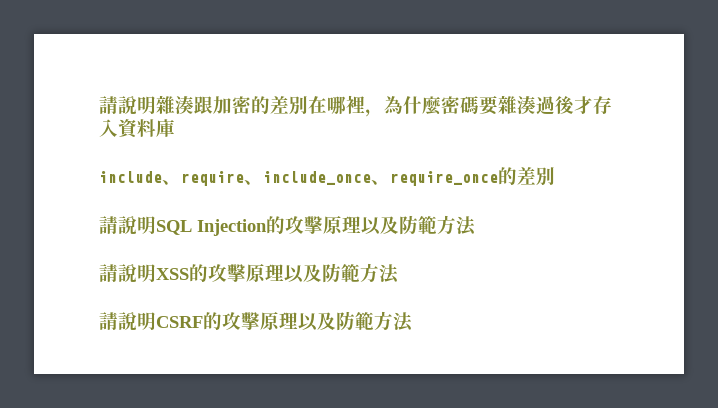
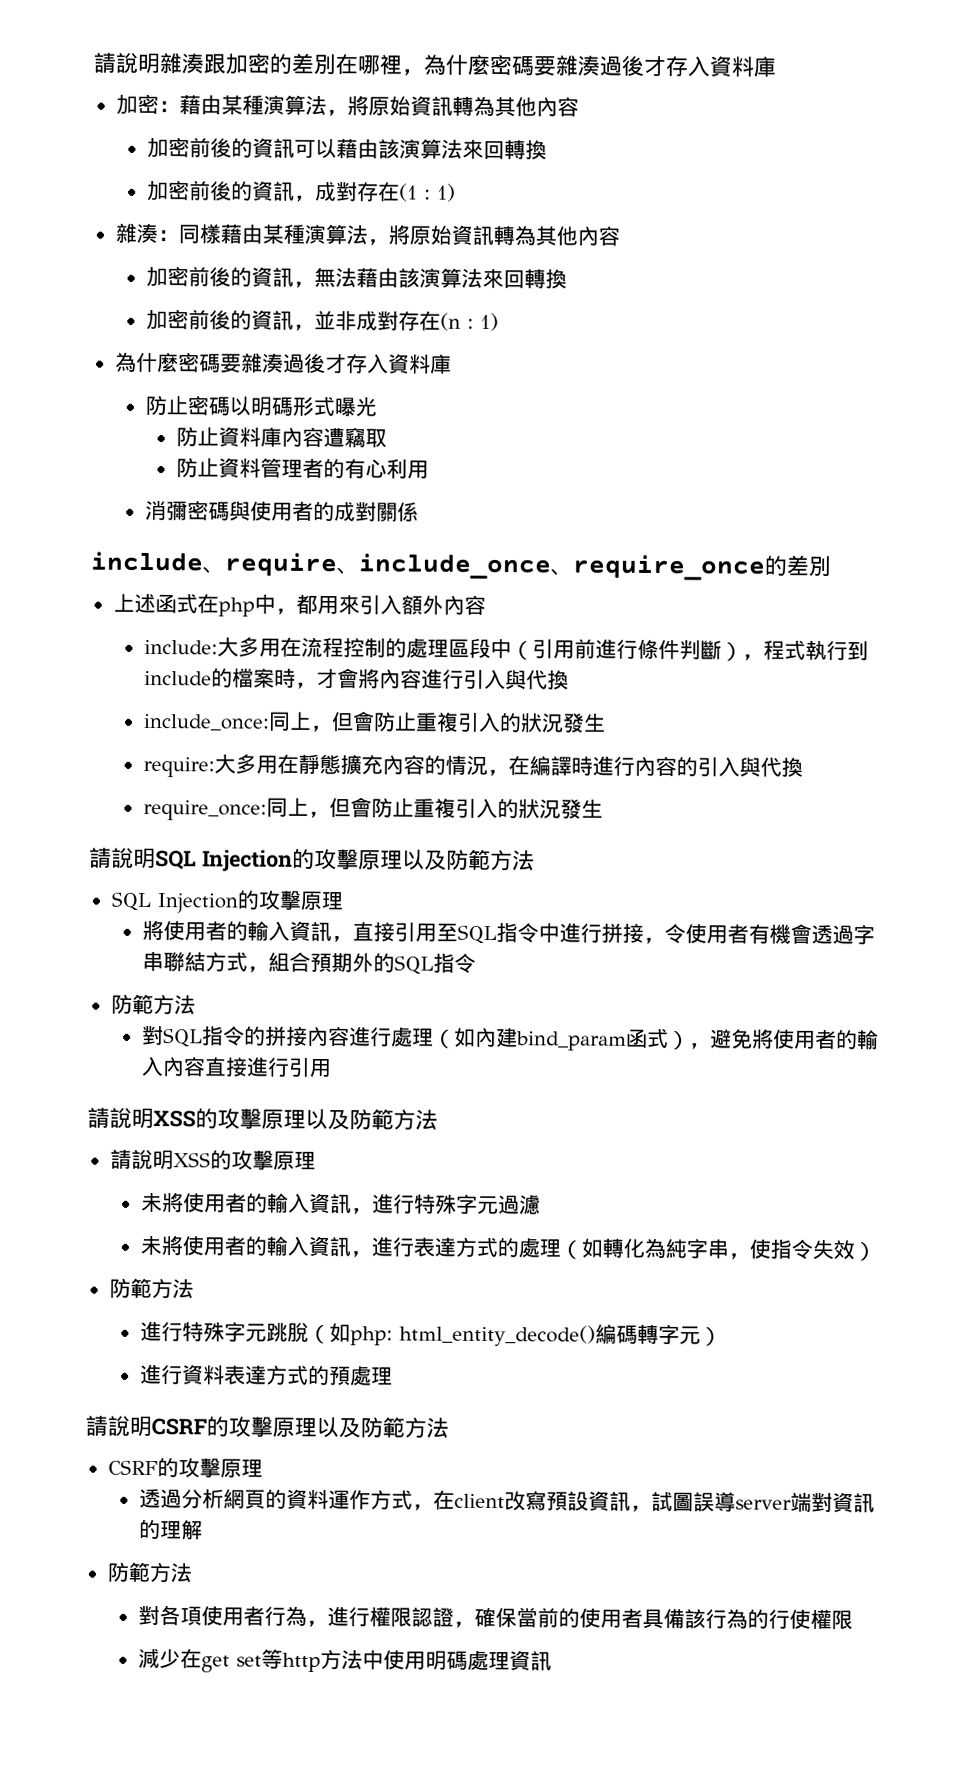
+ 加密：藉由某種演算法，將原始資訊轉為其他內容
+ 加密前後的資訊可以藉由該演算法來回轉換
+ 加密前後的資訊，成對存在(1 : 1)
+ 雜湊：同樣藉由某種演算法，將原始資訊轉為其他內容
+ 加密前後的資訊，無法藉由該演算法來回轉換
+ 加密前後的資訊，並非成對存在(n : 1)
+ 為什麼密碼要雜湊過後才存入資料庫
+ 防止密碼以明碼形式曝光
+ 防止資料庫內容遭竊取
+ 防止資料管理者的有心利用
+ 消彌密碼與使用者的成對關係
+ 上述函式在php中，都用來引入額外內容
+ include:大多用在流程控制的處理區段中（引用前進行條件判斷），程式執行到include的檔案時，才會將內容進行引入與代換
+ include_once:同上，但會防止重複引入的狀況發生
+ require:大多用在靜態擴充內容的情況，在編譯時進行內容的引入與代換
+ require_once:同上，但會防止重複引入的狀況發生
  請說明SQL Injection的攻擊原理以及防範方法
+ SQL Injection的攻擊原理
+ 將使用者的輸入資訊，直接引用至SQL指令中進行拼接，令使用者有機會透過字串聯結方式，組合預期外的SQL指令
+ 防範方法
+ 對SQL指令的拼接內容進行處理（如內建bind_param函式），避免將使用者的輸入內容直接進行引用
  請說明XSS的攻擊原理以及防範方法
+ 請說明XSS的攻擊原理
+ 未將使用者的輸入資訊，進行特殊字元過濾
+ 未將使用者的輸入資訊，進行表達方式的處理（如轉化為純字串，使指令失效）
+ 防範方法
+ 進行特殊字元跳脫（如php: html_entity_decode()編碼轉字元）
+ 進行資料表達方式的預處理
  請說明CSRF的攻擊原理以及防範方法
+ CSRF的攻擊原理
+ 透過分析網頁的資料運作方式，在client改寫預設資訊，試圖誤導server端對資訊的理解
+ 防範方法
+ 對各項使用者行為，進行權限認證，確保當前的使用者具備該行為的行使權限
+ 減少在get set等http方法中使用明碼處理資訊

